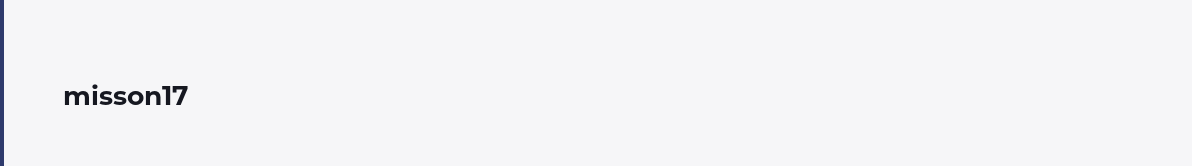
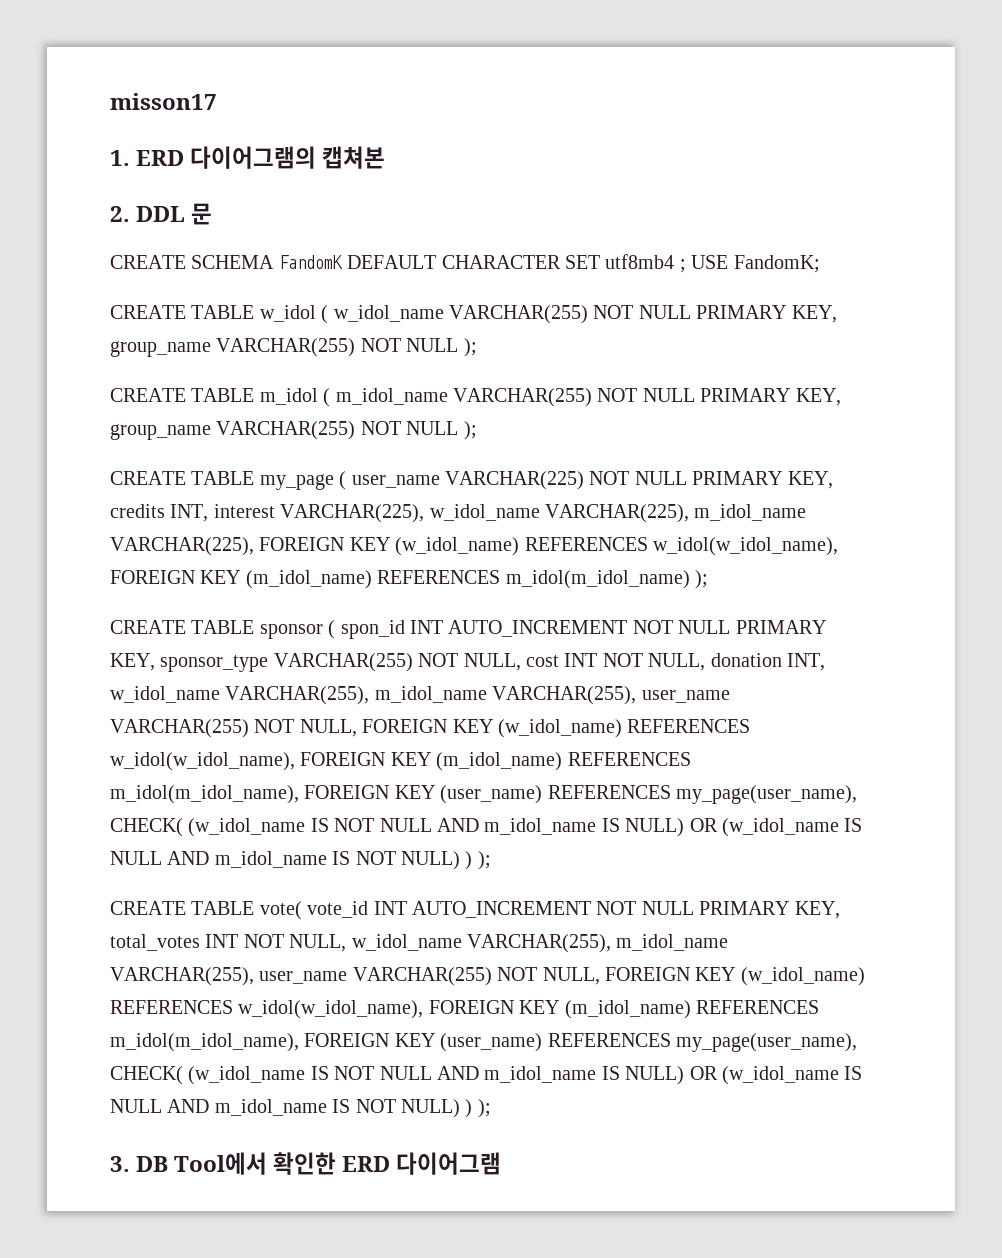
+ 1. ERD 다이어그램의 캡쳐본
+ 2. DDL 문
+ CREATE SCHEMA FandomK DEFAULT CHARACTER SET utf8mb4 ; USE FandomK;
+ CREATE TABLE w_idol ( w_idol_name VARCHAR(255) NOT NULL PRIMARY KEY, group_name VARCHAR(255) NOT NULL );
+ CREATE TABLE m_idol ( m_idol_name VARCHAR(255) NOT NULL PRIMARY KEY, group_name VARCHAR(255) NOT NULL );
+ CREATE TABLE my_page ( user_name VARCHAR(225) NOT NULL PRIMARY KEY, credits INT, interest VARCHAR(225), w_idol_name VARCHAR(225), m_idol_name VARCHAR(225), FOREIGN KEY (w_idol_name) REFERENCES w_idol(w_idol_name), FOREIGN KEY (m_idol_name) REFERENCES m_idol(m_idol_name) );
+ CREATE TABLE sponsor ( spon_id INT AUTO_INCREMENT NOT NULL PRIMARY KEY, sponsor_type VARCHAR(255) NOT NULL, cost INT NOT NULL, donation INT, w_idol_name VARCHAR(255), m_idol_name VARCHAR(255), user_name VARCHAR(255) NOT NULL, FOREIGN KEY (w_idol_name) REFERENCES w_idol(w_idol_name), FOREIGN KEY (m_idol_name) REFERENCES m_idol(m_idol_name), FOREIGN KEY (user_name) REFERENCES my_page(user_name), CHECK( (w_idol_name IS NOT NULL AND m_idol_name IS NULL) OR (w_idol_name IS NULL AND m_idol_name IS NOT NULL) ) );
+ CREATE TABLE vote( vote_id INT AUTO_INCREMENT NOT NULL PRIMARY KEY, total_votes INT NOT NULL, w_idol_name VARCHAR(255), m_idol_name VARCHAR(255), user_name VARCHAR(255) NOT NULL, FOREIGN KEY (w_idol_name) REFERENCES w_idol(w_idol_name), FOREIGN KEY (m_idol_name) REFERENCES m_idol(m_idol_name), FOREIGN KEY (user_name) REFERENCES my_page(user_name), CHECK( (w_idol_name IS NOT NULL AND m_idol_name IS NULL) OR (w_idol_name IS NULL AND m_idol_name IS NOT NULL) ) );
+ 3. DB Tool에서 확인한 ERD 다이어그램

